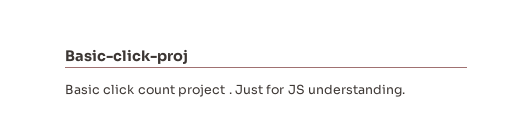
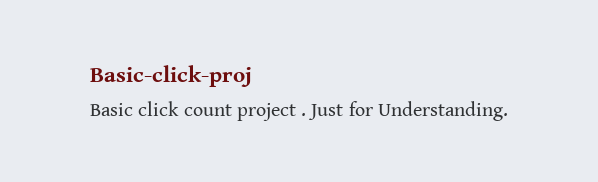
- Just for JS understanding.
+ Just for Understanding.

